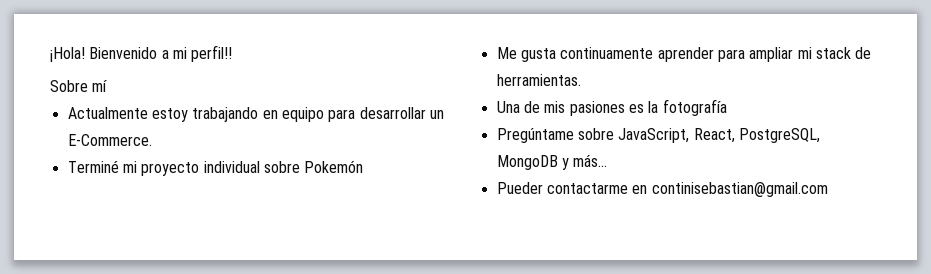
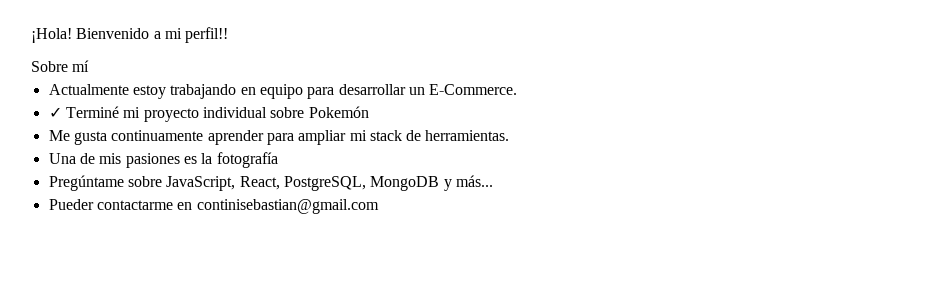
- Terminé mi proyecto individual sobre Pokemón
+ ✓ Terminé mi proyecto individual sobre Pokemón

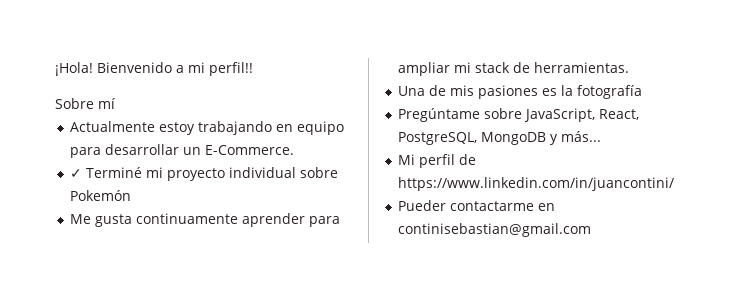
+ Mi perfil de https://www.linkedin.com/in/juancontini/

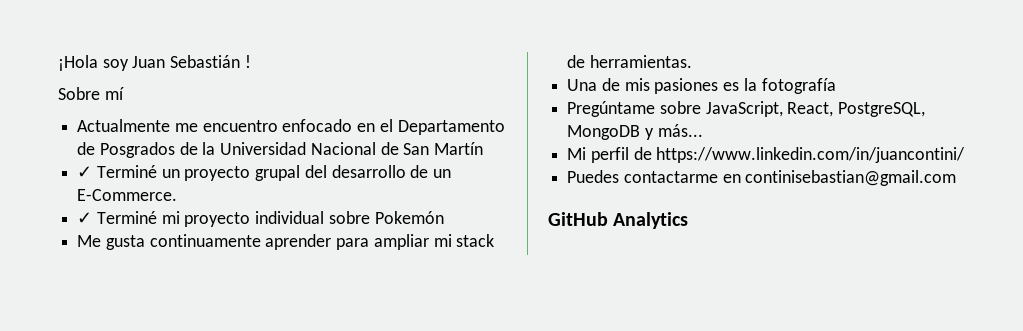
- ¡Hola! Bienvenido a mi perfil!!
+ ¡Hola soy Juan Sebastián !
  Sobre mí
- Actualmente estoy trabajando en equipo para desarrollar un E-Commerce.
+ Actualmente me encuentro enfocado en el Departamento de Posgrados de la Universidad Nacional de San Martín
+ ✓ Terminé un proyecto grupal del desarrollo de un E-Commerce.
- Pueder contactarme en continisebastian@gmail.com
+ Puedes contactarme en continisebastian@gmail.com
+ GitHub Analytics

